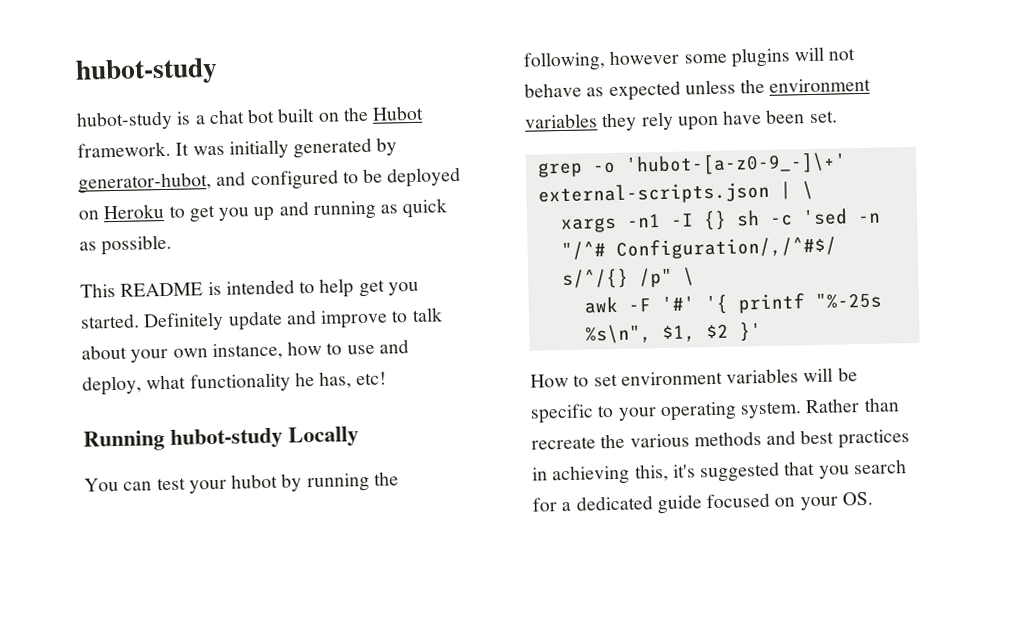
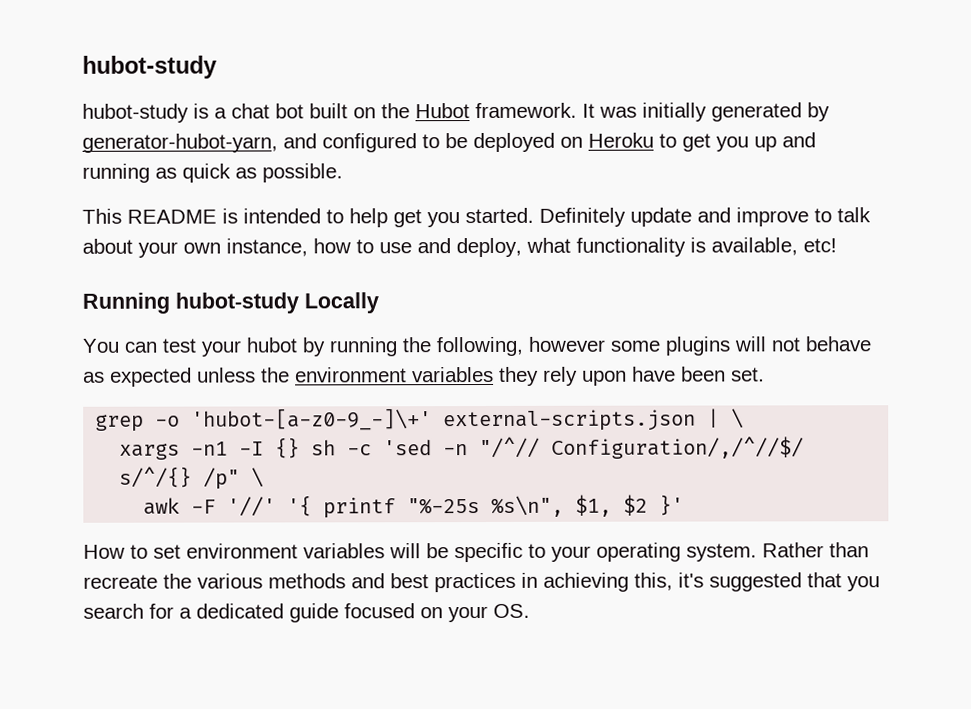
- It was initially generated by generator-hubot, and configured to be deployed on Heroku to get you up and running as quick as possible.
+ It was initially generated by generator-hubot-yarn, and configured to be deployed on Heroku to get you up and running as quick as possible.
- Definitely update and improve to talk about your own instance, how to use and deploy, what functionality he has, etc!
+ Definitely update and improve to talk about your own instance, how to use and deploy, what functionality is available, etc!
- xargs -n1 -I {} sh -c 'sed -n "/^# Configuration/,/^#$/ s/^/{} /p" \
+ xargs -n1 -I {} sh -c 'sed -n "/^// Configuration/,/^//$/ s/^/{} /p" \
- awk -F '#' '{ printf "%-25s %s\n", $1, $2 }'
+ awk -F '//' '{ printf "%-25s %s\n", $1, $2 }'

